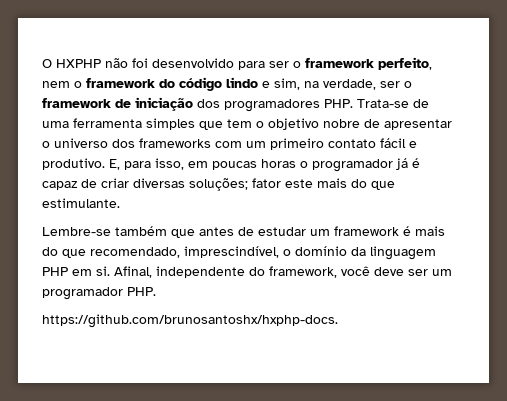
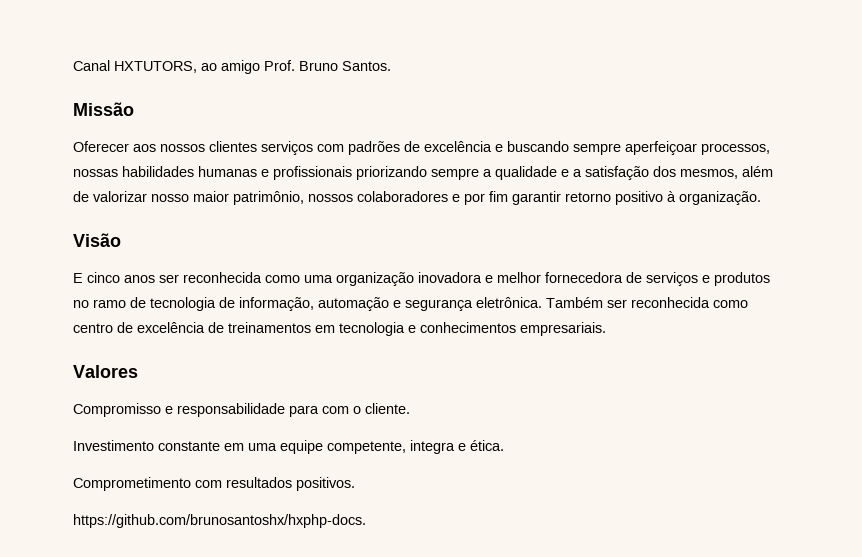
- O HXPHP não foi desenvolvido para ser o framework perfeito, nem o framework do código lindo e sim, na verdade, ser o framework de iniciação dos programadores PHP. Trata-se de uma ferramenta simples que tem o objetivo nobre de apresentar o universo dos frameworks com um primeiro contato fácil e produtivo. E, para isso, em poucas horas o programador já é capaz de criar diversas soluções; fator este mais do que estimulante.
- Lembre-se também que antes de estudar um framework é mais do que recomendado, imprescindível, o domínio da linguagem PHP em si. Afinal, independente do framework, você deve ser um programador PHP.
+ Canal HXTUTORS, ao amigo Prof. Bruno Santos.
+ Missão
+ Oferecer aos nossos clientes serviços com padrões de excelência e buscando sempre aperfeiçoar processos, nossas habilidades humanas e profissionais priorizando sempre a qualidade e a satisfação dos mesmos, além de valorizar nosso maior patrimônio, nossos colaboradores e por fim garantir retorno positivo à organização.
+ Visão
+ E cinco anos ser reconhecida como uma organização inovadora e melhor fornecedora de serviços e produtos no ramo de tecnologia de informação, automação e segurança eletrônica. Também ser reconhecida como centro de excelência de treinamentos em tecnologia e conhecimentos empresariais.
+ Valores
+ Compromisso e responsabilidade para com o cliente.
+ Investimento constante em uma equipe competente, integra e ética.
+ Comprometimento com resultados positivos.

